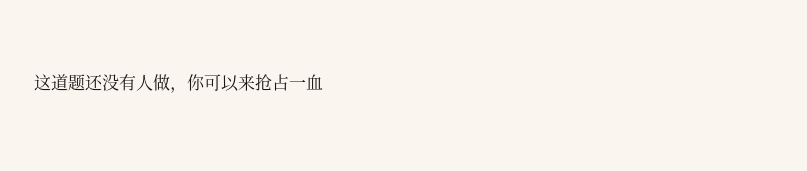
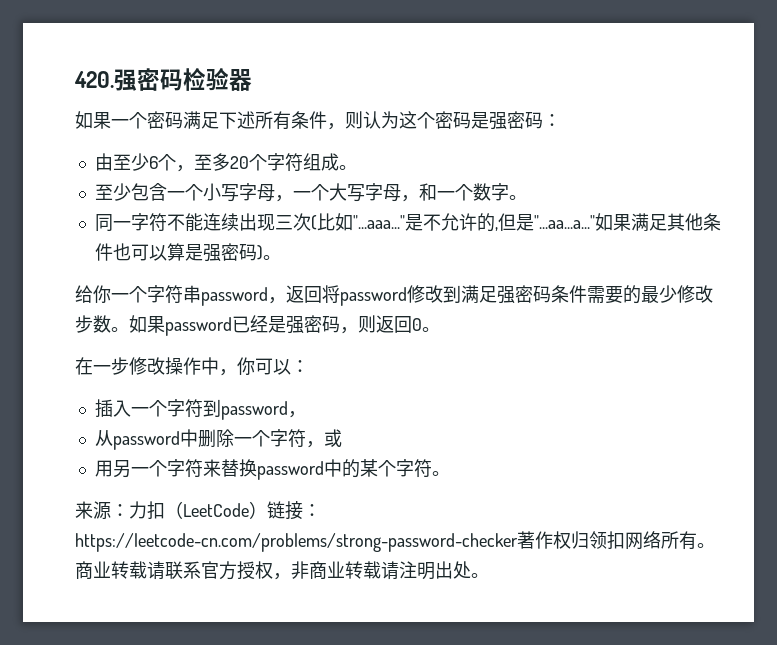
- 这道题还没有人做，你可以来抢占一血
+ 420.强密码检验器
+ 如果一个密码满足下述所有条件，则认为这个密码是强密码：
+ 由至少6个，至多20个字符组成。
+ 至少包含一个小写字母，一个大写字母，和一个数字。
+ 同一字符不能连续出现三次(比如"...aaa..."是不允许的,但是"...aa...a..."如果满足其他条件也可以算是强密码)。
+ 给你一个字符串password，返回将password修改到满足强密码条件需要的最少修改步数。如果password已经是强密码，则返回0。
+ 在一步修改操作中，你可以：
+ 插入一个字符到password，
+ 从password中删除一个字符，或
+ 用另一个字符来替换password中的某个字符。
+ 来源：力扣（LeetCode）链接：https://leetcode-cn.com/problems/strong-password-checker著作权归领扣网络所有。商业转载请联系官方授权，非商业转载请注明出处。

